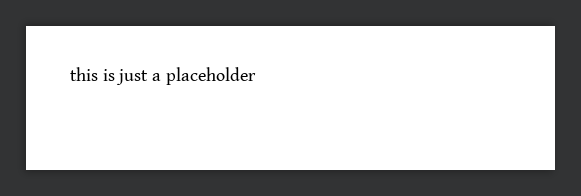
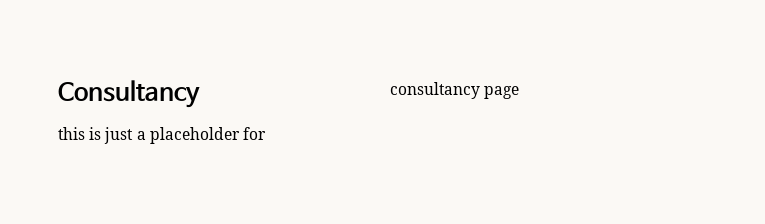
+ Consultancy
- this is just a placeholder
+ this is just a placeholder for consultancy page

